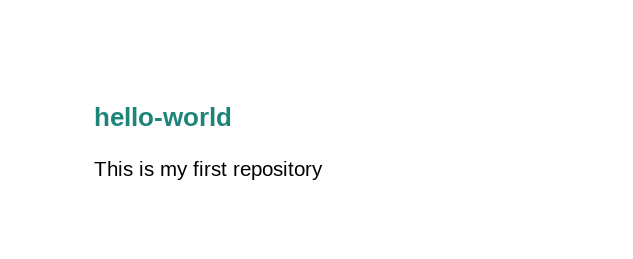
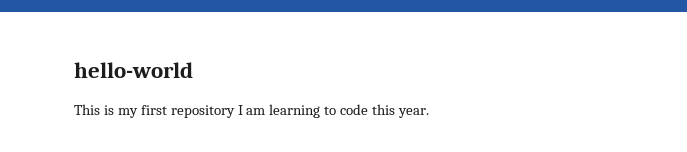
- This is my first repository
+ This is my first repository I am learning to code this year.

